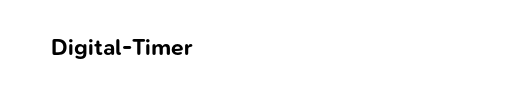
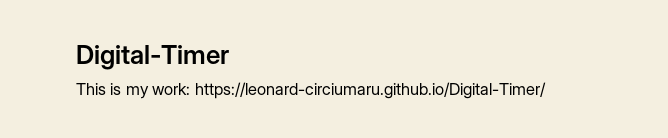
+ This is my work: https://leonard-circiumaru.github.io/Digital-Timer/

